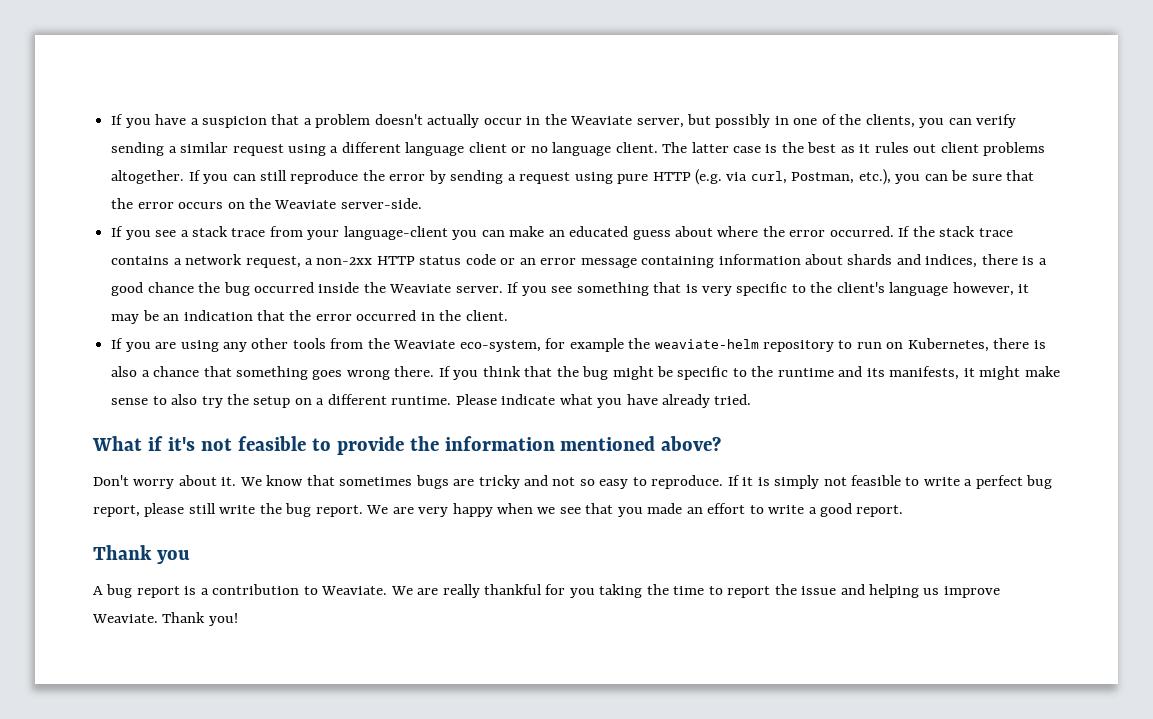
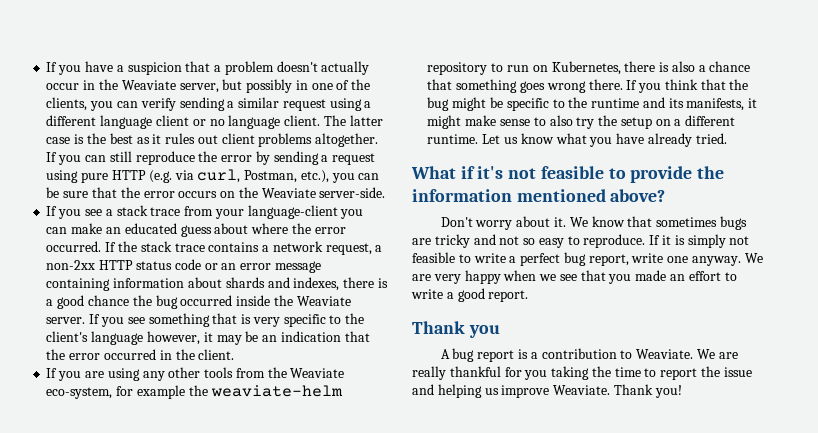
- If the stack trace contains a network request, a non-2xx HTTP status code or an error message containing information about shards and indices, there is a good chance the bug occurred inside the Weaviate server.
+ If the stack trace contains a network request, a non-2xx HTTP status code or an error message containing information about shards and indexes, there is a good chance the bug occurred inside the Weaviate server.
- Please indicate what you have already tried.
+ Let us know what you have already tried.
- If it is simply not feasible to write a perfect bug report, please still write the bug report.
+ If it is simply not feasible to write a perfect bug report, write one anyway.

